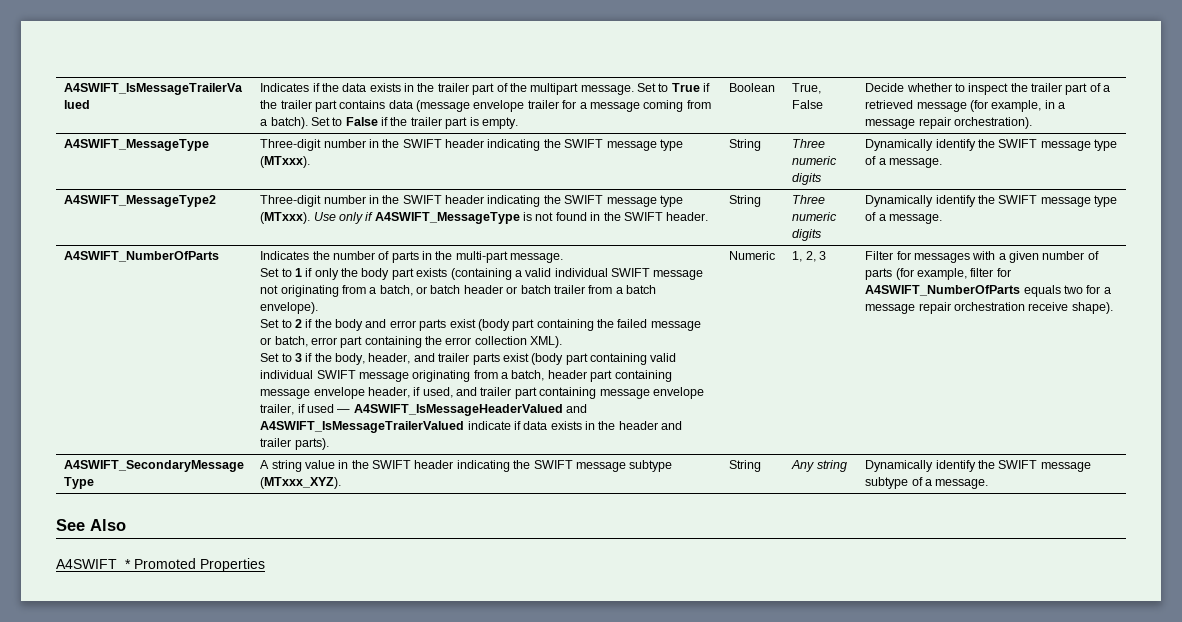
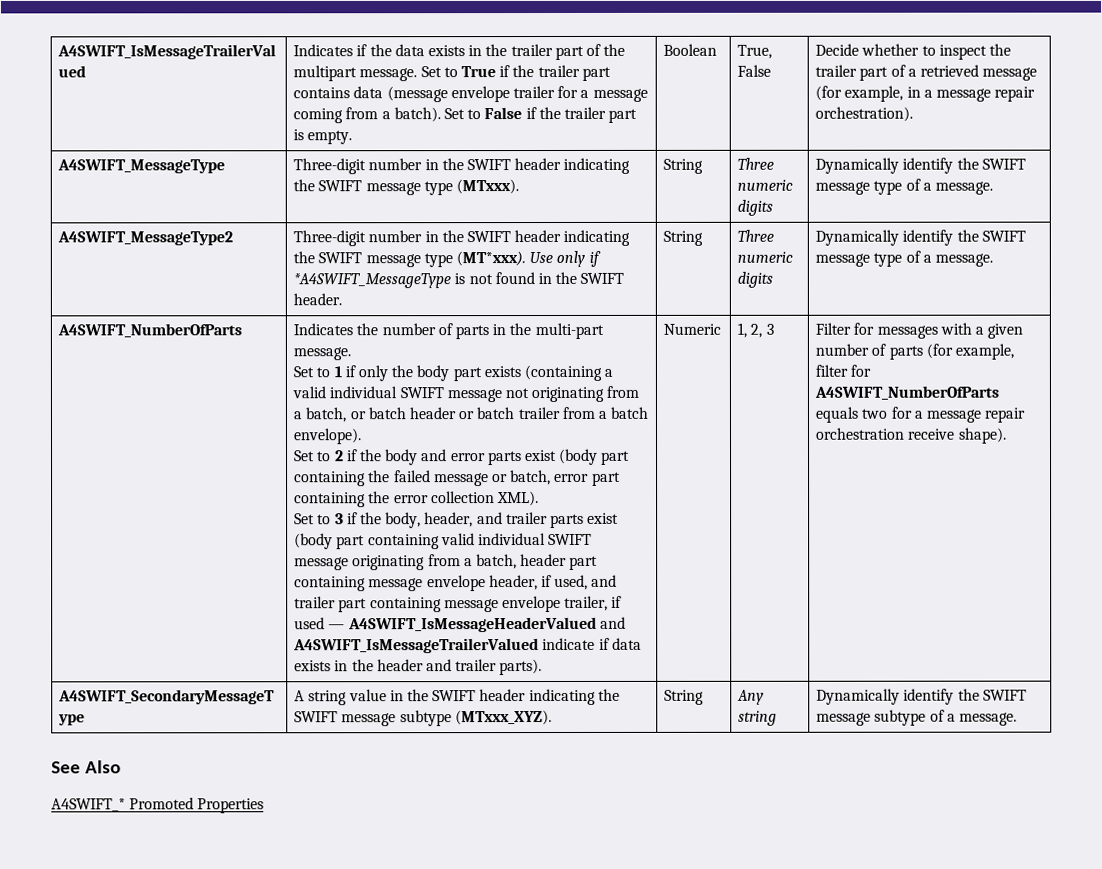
- A4SWIFT_MessageType2 | Three-digit number in the SWIFT header indicating the SWIFT message type (MTxxx). Use only if A4SWIFT_MessageType is not found in the SWIFT header. | String | Three numeric digits | Dynamically identify the SWIFT message type of a message.
+ A4SWIFT_MessageType2 | Three-digit number in the SWIFT header indicating the SWIFT message type (MT*xxx). Use only if *A4SWIFT_MessageType is not found in the SWIFT header. | String | Three numeric digits | Dynamically identify the SWIFT message type of a message.

